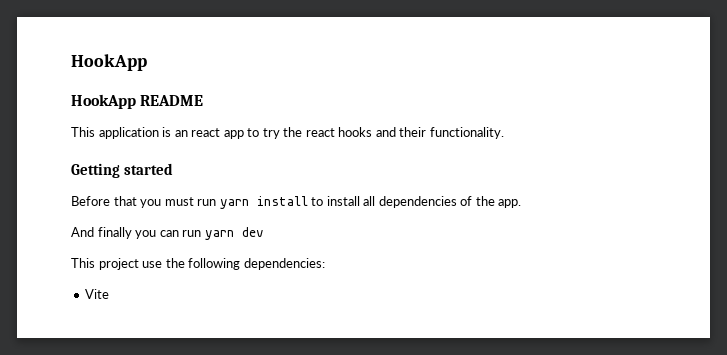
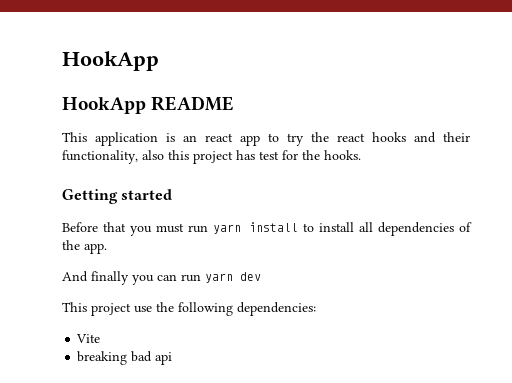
- This application is an react app to try the react hooks and their functionality.
+ This application is an react app to try the react hooks and their functionality, also this project has test for the hooks.
+ breaking bad api

